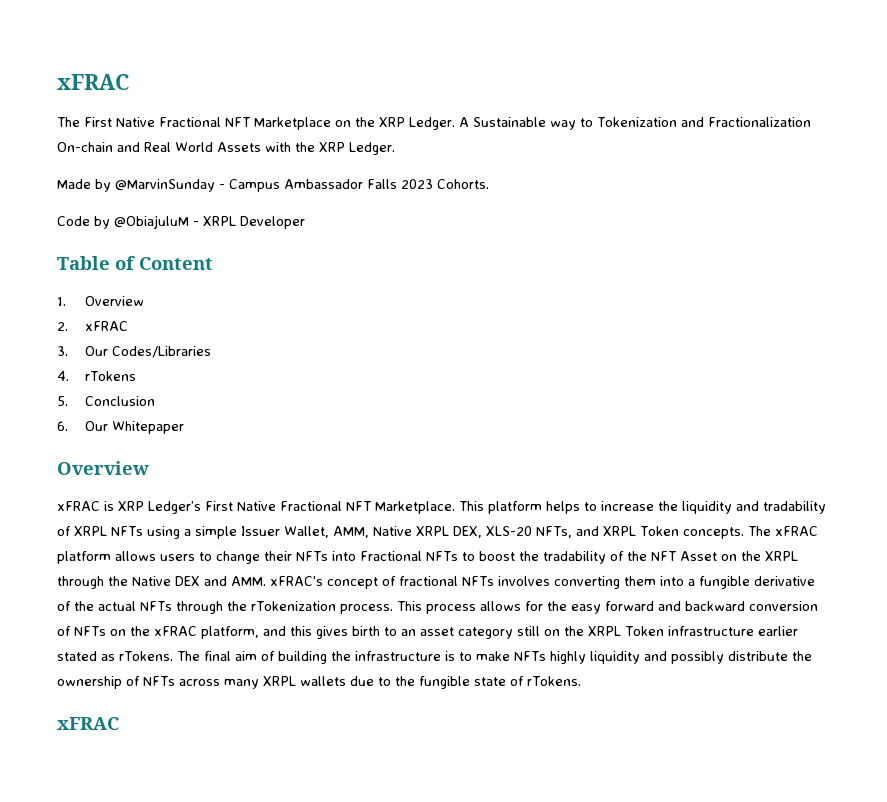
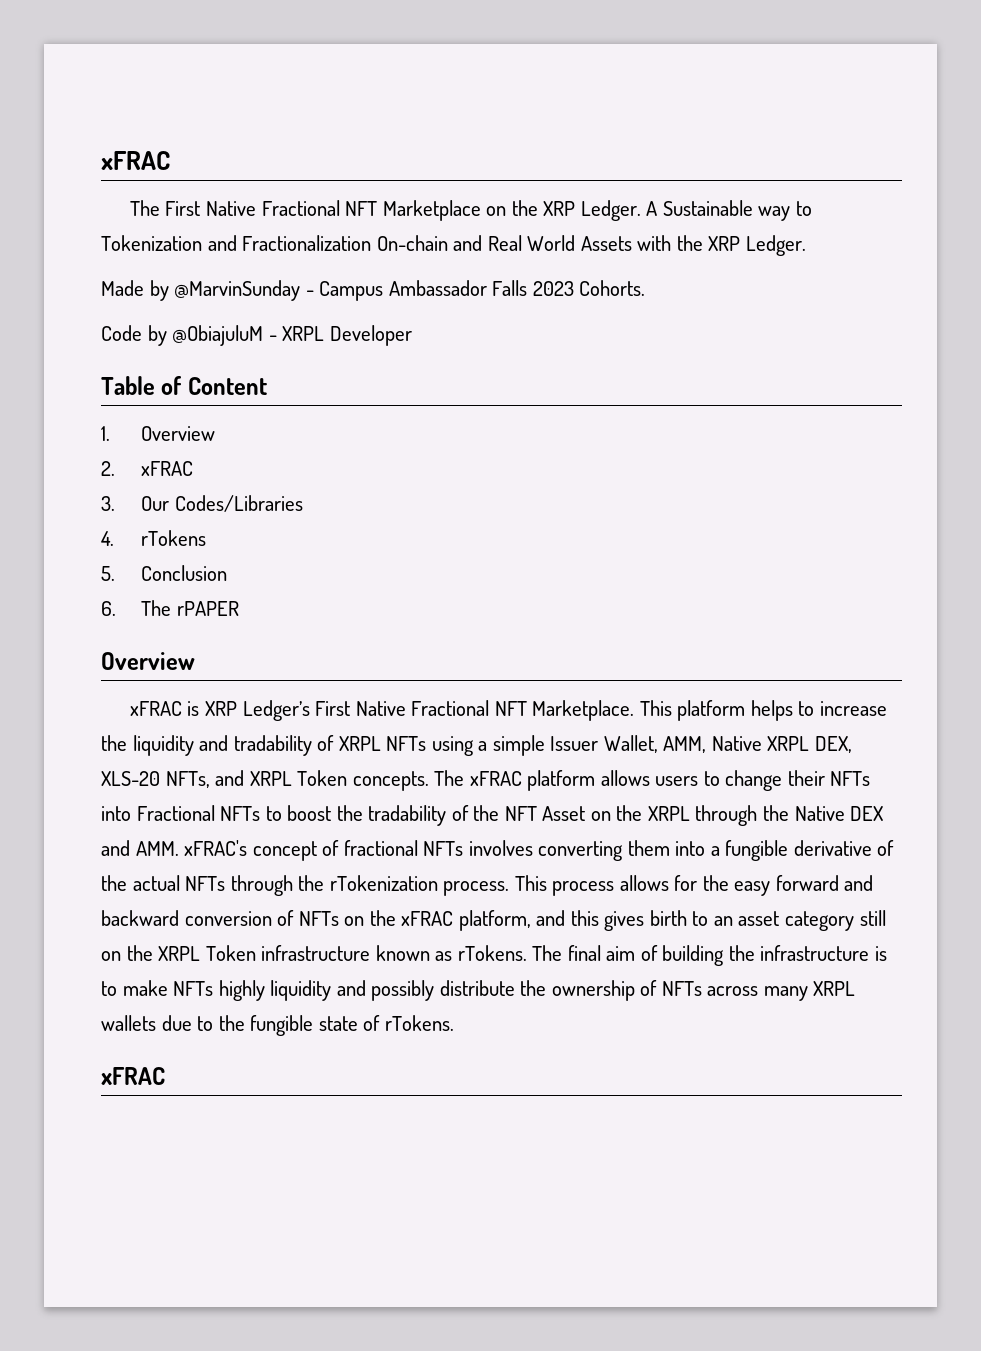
- 6. Our Whitepaper
+ 6. The rPAPER
- This process allows for the easy forward and backward conversion of NFTs on the xFRAC platform, and this gives birth to an asset category still on the XRPL Token infrastructure earlier stated as rTokens.
+ This process allows for the easy forward and backward conversion of NFTs on the xFRAC platform, and this gives birth to an asset category still on the XRPL Token infrastructure known as rTokens.

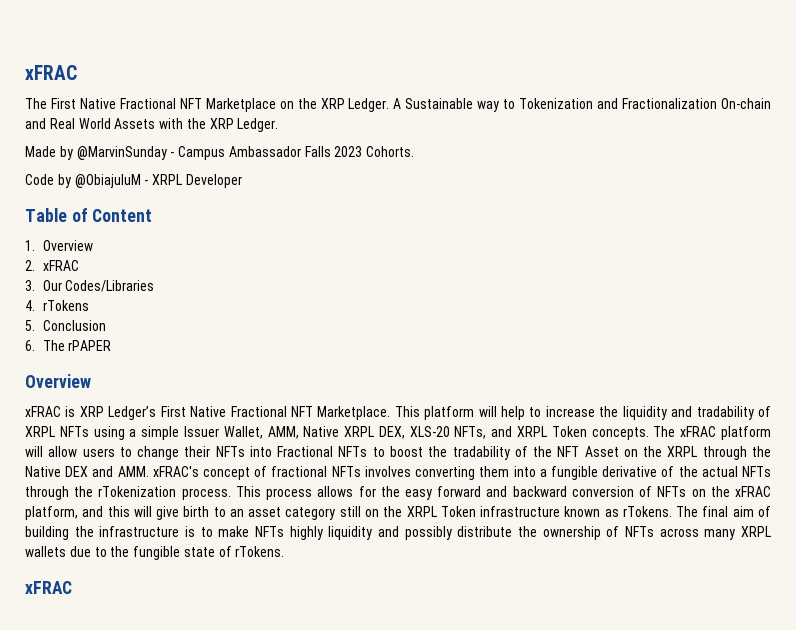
- This platform helps to increase the liquidity and tradability of XRPL NFTs using a simple Issuer Wallet, AMM, Native XRPL DEX, XLS-20 NFTs, and XRPL Token concepts.
+ This platform will help to increase the liquidity and tradability of XRPL NFTs using a simple Issuer Wallet, AMM, Native XRPL DEX, XLS-20 NFTs, and XRPL Token concepts.
- The xFRAC platform allows users to change their NFTs into Fractional NFTs to boost the tradability of the NFT Asset on the XRPL through the Native DEX and AMM. xFRAC's concept of fractional NFTs involves converting them into a fungible derivative of the actual NFTs through the rTokenization process.
+ The xFRAC platform will allow users to change their NFTs into Fractional NFTs to boost the tradability of the NFT Asset on the XRPL through the Native DEX and AMM. xFRAC's concept of fractional NFTs involves converting them into a fungible derivative of the actual NFTs through the rTokenization process.
- This process allows for the easy forward and backward conversion of NFTs on the xFRAC platform, and this gives birth to an asset category still on the XRPL Token infrastructure known as rTokens.
+ This process allows for the easy forward and backward conversion of NFTs on the xFRAC platform, and this will give birth to an asset category still on the XRPL Token infrastructure known as rTokens.

